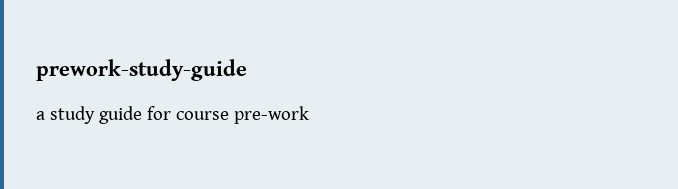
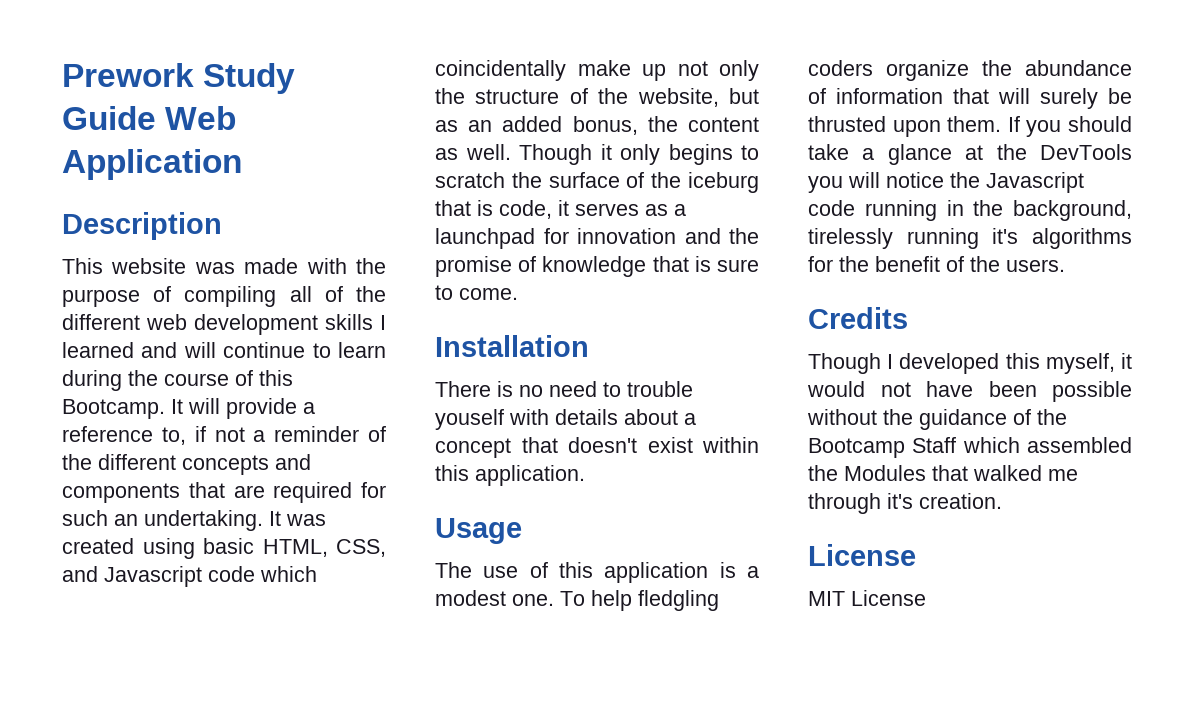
- prework-study-guide
- a study guide for course pre-work
+ Prework Study Guide Web Application
+ Description
+ This website was made with the purpose of compiling all of the different web development skills I learned and will continue to learn during the course of this Bootcamp. It will provide a reference to, if not a reminder of the different concepts and components that are required for such an undertaking. It was created using basic HTML, CSS, and Javascript code which coincidentally make up not only the structure of the website, but as an added bonus, the content as well. Though it only begins to scratch the surface of the iceburg that is code, it serves as a launchpad for innovation and the promise of knowledge that is sure to come.
+ Installation
+ There is no need to trouble youself with details about a concept that doesn't exist within this application.
+ Usage
+ The use of this application is a modest one. To help fledgling coders organize the abundance of information that will surely be thrusted upon them. If you should take a glance at the DevTools you will notice the Javascript code running in the background, tirelessly running it's algorithms for the benefit of the users.
+ Credits
+ Though I developed this myself, it would not have been possible without the guidance of the Bootcamp Staff which assembled the Modules that walked me through it's creation.
+ License
+ MIT License

